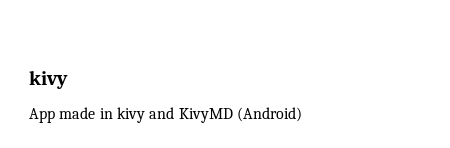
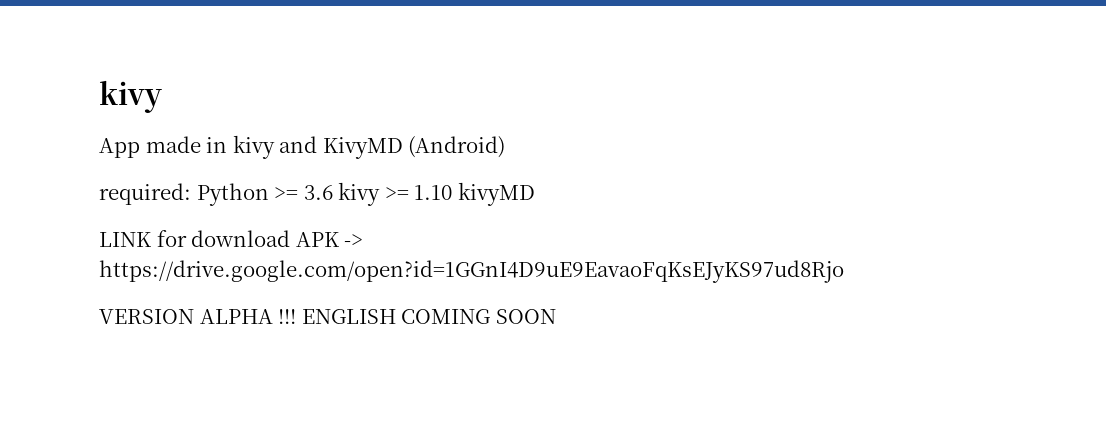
+ required: Python >= 3.6 kivy >= 1.10 kivyMD
+ LINK for download APK -> https://drive.google.com/open?id=1GGnI4D9uE9EavaoFqKsEJyKS97ud8Rjo
+ VERSION ALPHA !!! ENGLISH COMING SOON

